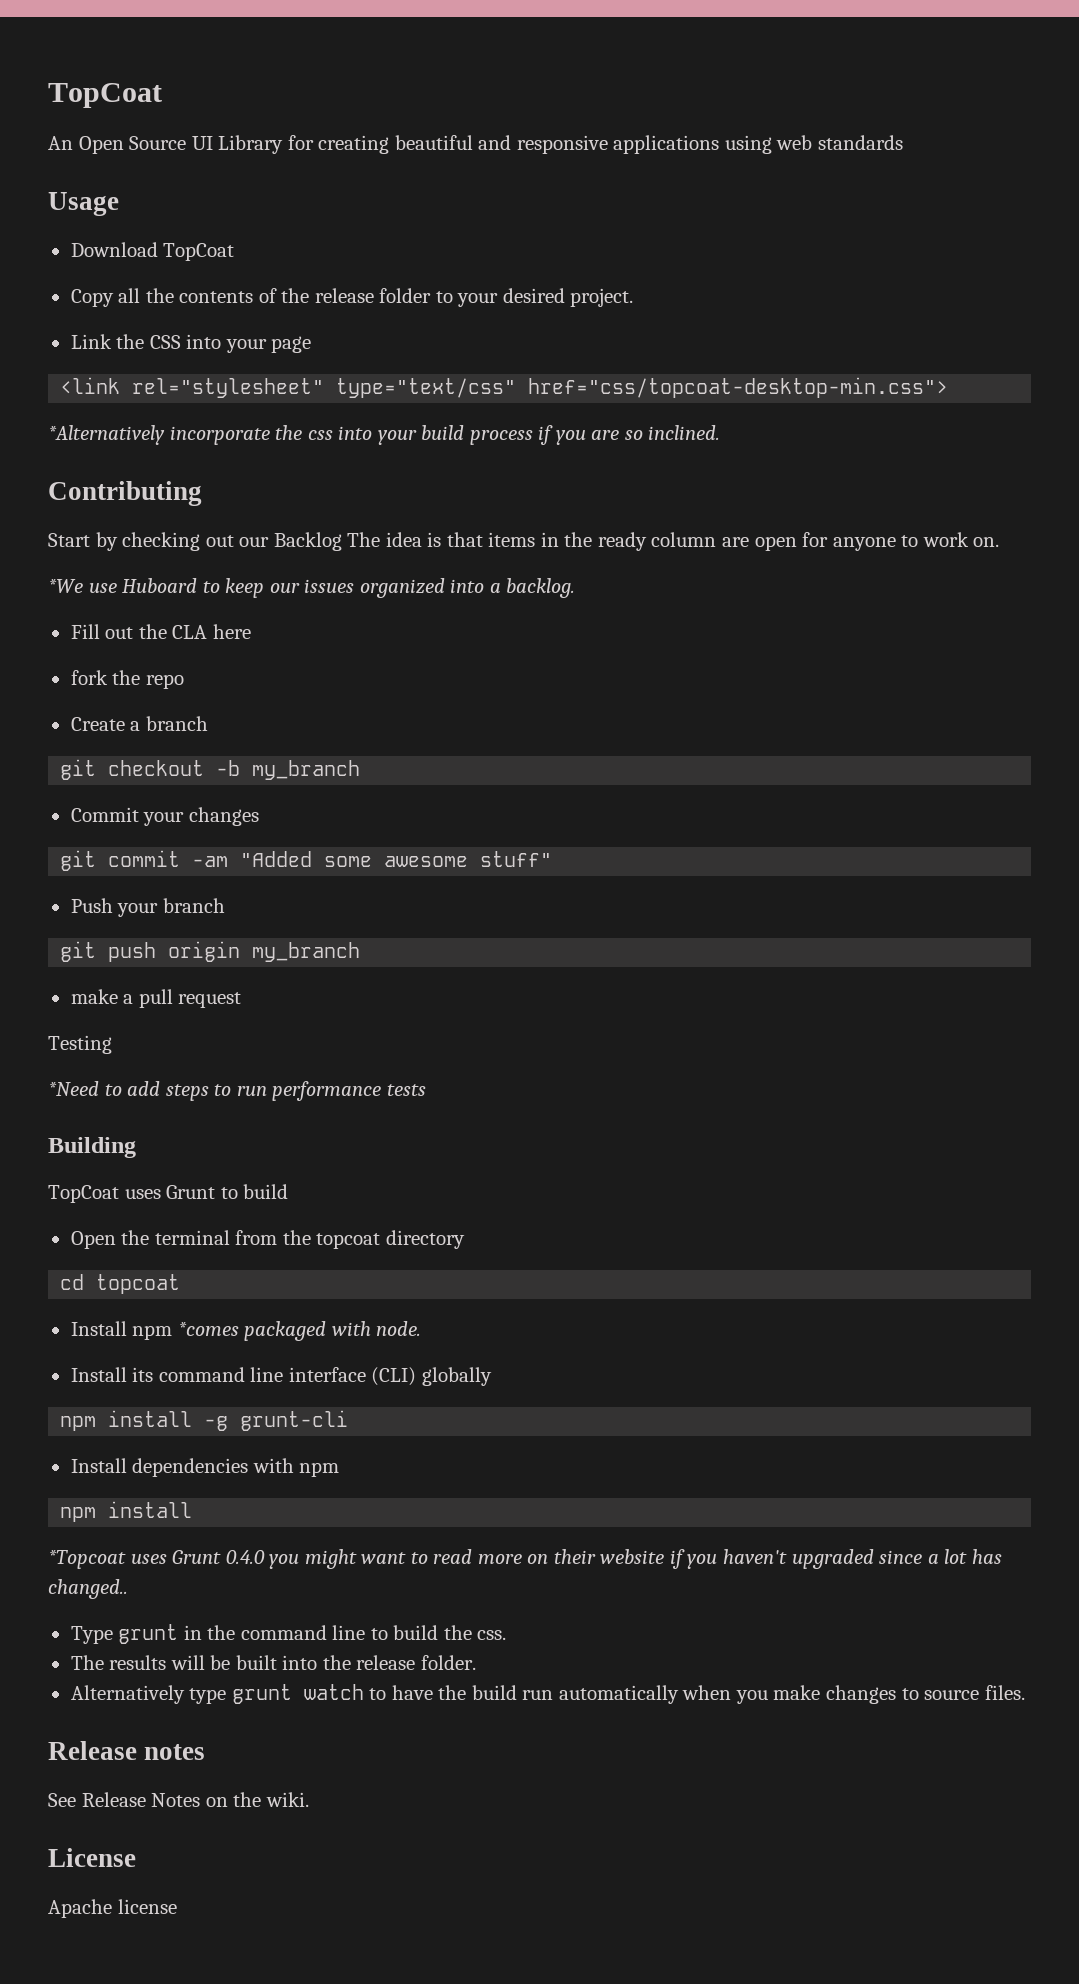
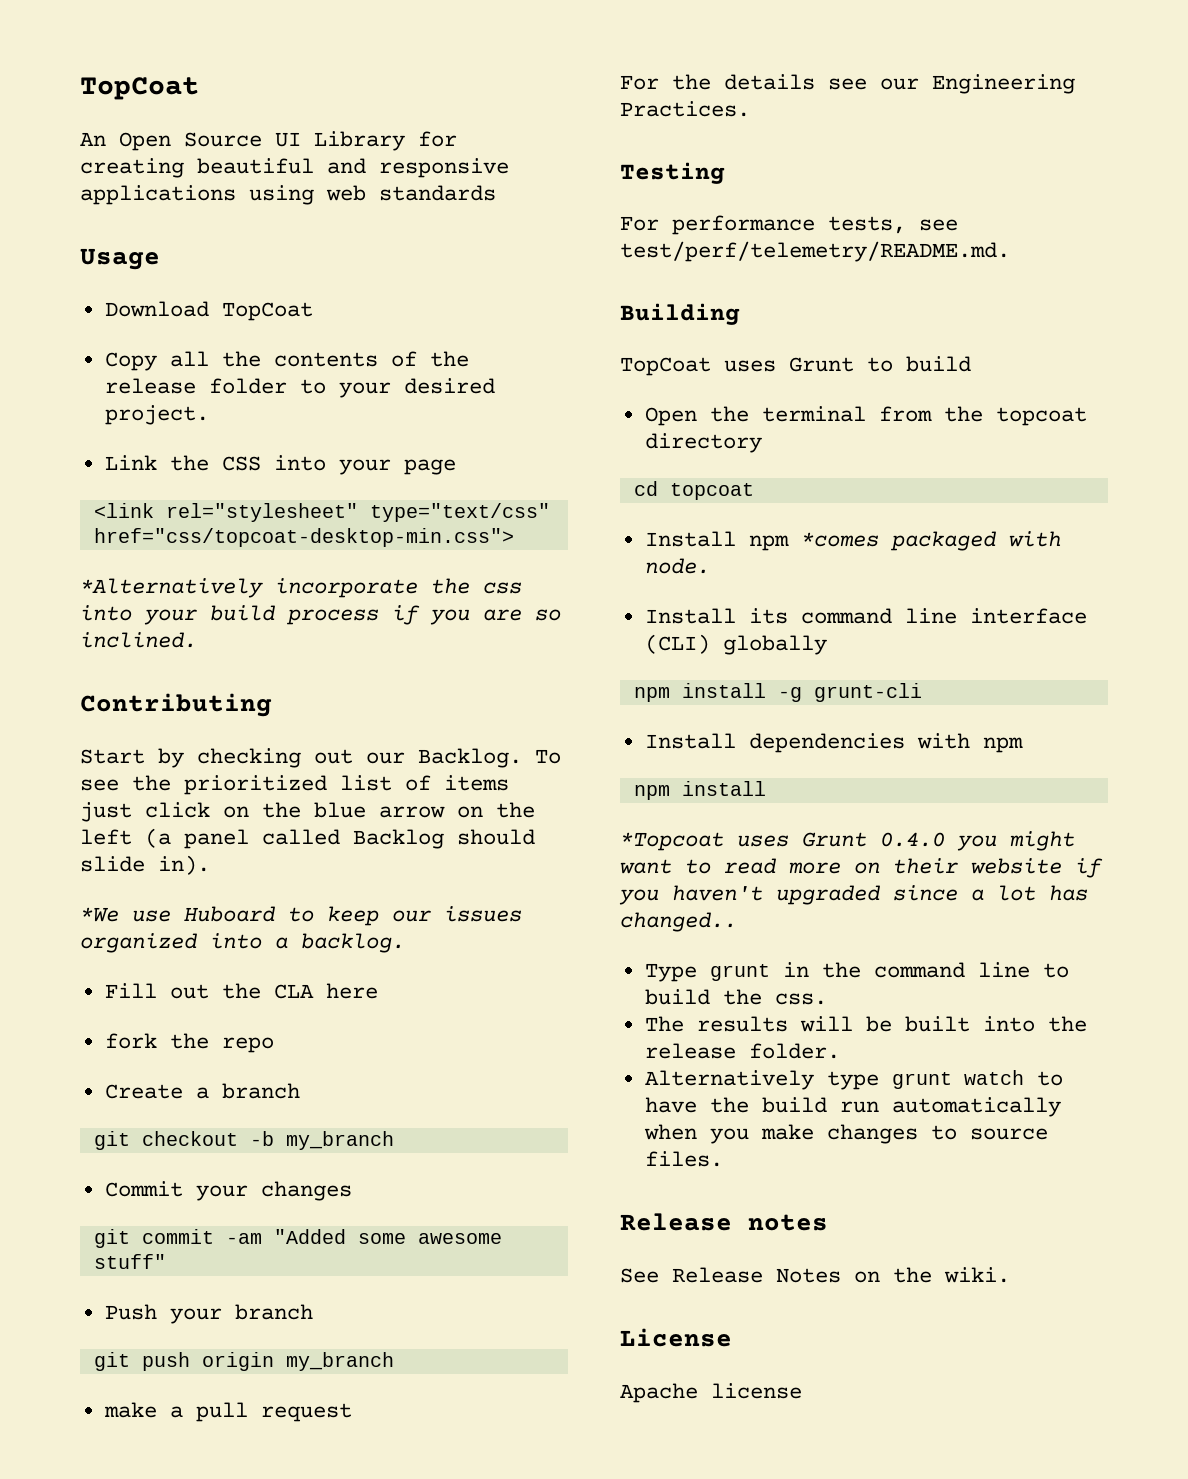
- Start by checking out our Backlog The idea is that items in the ready column are open for anyone to work on.
+ Start by checking out our Backlog. To see the prioritized list of items just click on the blue arrow on the left (a panel called Backlog should slide in).
+ For the details see our Engineering Practices.
  Testing
- *Need to add steps to run performance tests
+ For performance tests, see test/perf/telemetry/README.md.

